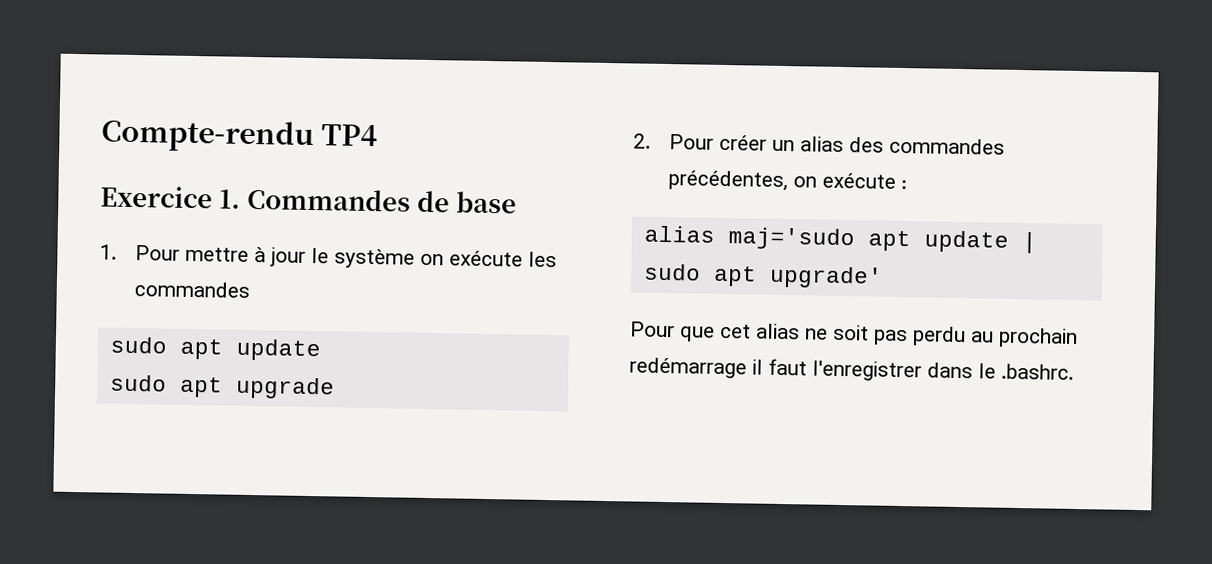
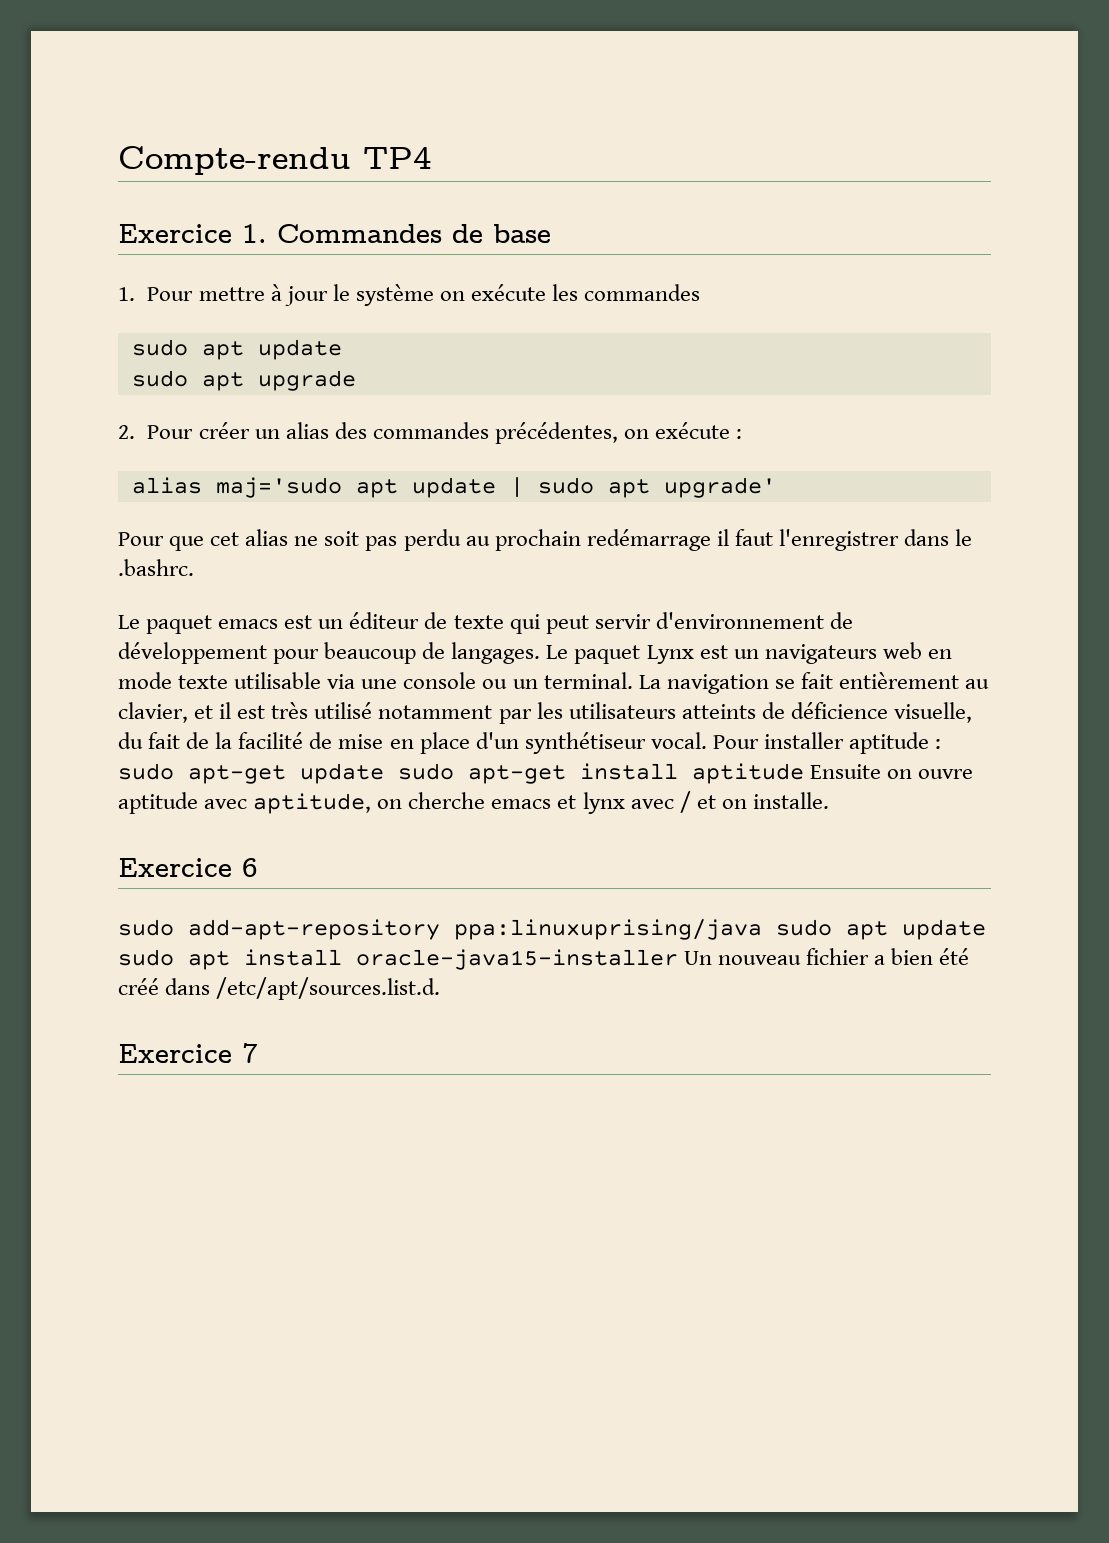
+ Le paquet emacs est un éditeur de texte qui peut servir d'environnement de développement pour beaucoup de langages. Le paquet Lynx est un navigateurs web en mode texte utilisable via une console ou un terminal. La navigation se fait entièrement au clavier, et il est très utilisé notamment par les utilisateurs atteints de déficience visuelle, du fait de la facilité de mise en place d'un synthétiseur vocal. Pour installer aptitude : sudo apt-get update sudo apt-get install aptitude Ensuite on ouvre aptitude avec aptitude, on cherche emacs et lynx avec / et on installe.
+ Exercice 6
+ sudo add-apt-repository ppa:linuxuprising/java sudo apt update sudo apt install oracle-java15-installer Un nouveau fichier a bien été créé dans /etc/apt/sources.list.d.
+ Exercice 7

